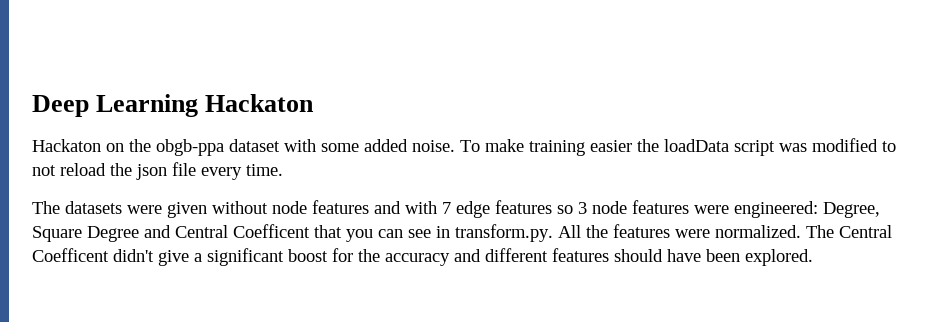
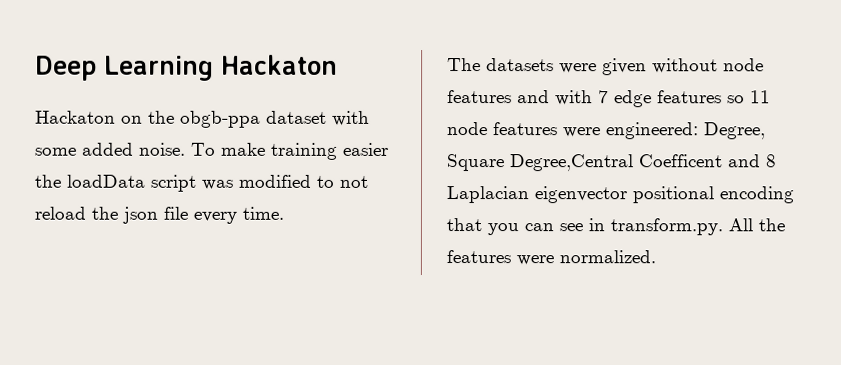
- The datasets were given without node features and with 7 edge features so 3 node features were engineered: Degree, Square Degree and Central Coefficent that you can see in transform.py. All the features were normalized. The Central Coefficent didn't give a significant boost for the accuracy and different features should have been explored.
+ The datasets were given without node features and with 7 edge features so 11 node features were engineered: Degree, Square Degree,Central Coefficent and 8 Laplacian eigenvector positional encoding that you can see in transform.py. All the features were normalized.

